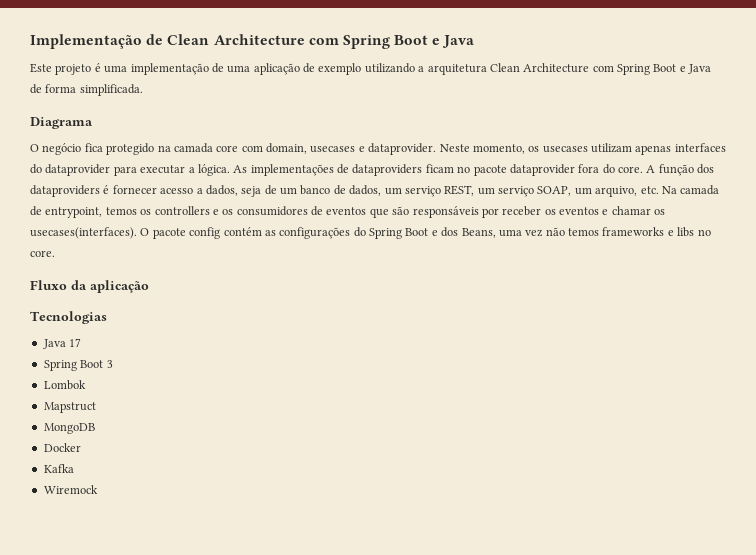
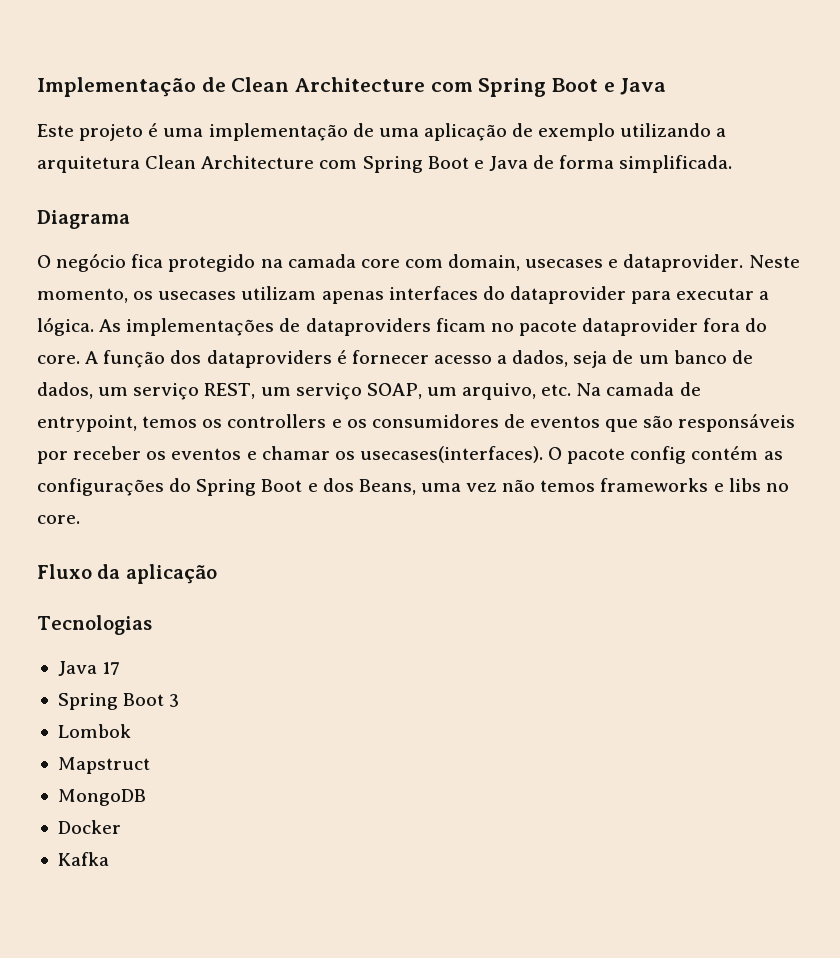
- Wiremock

